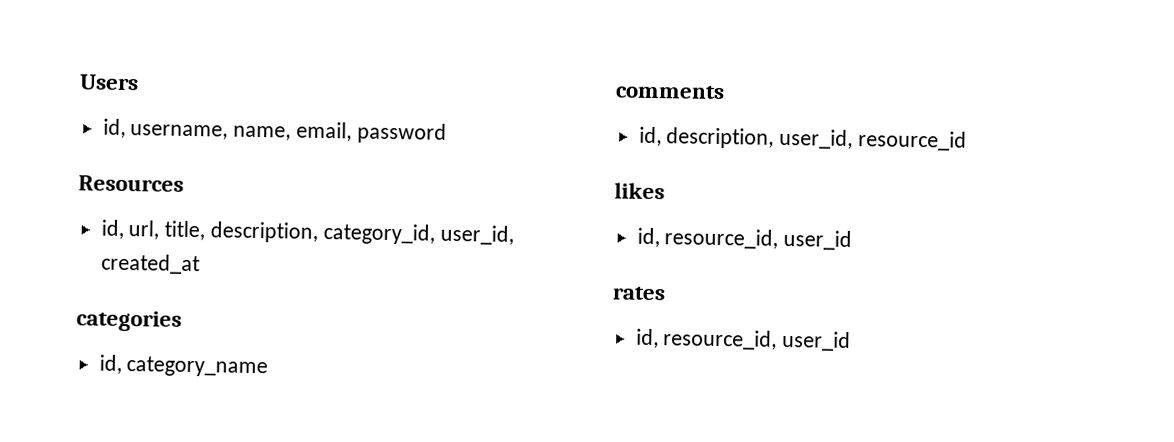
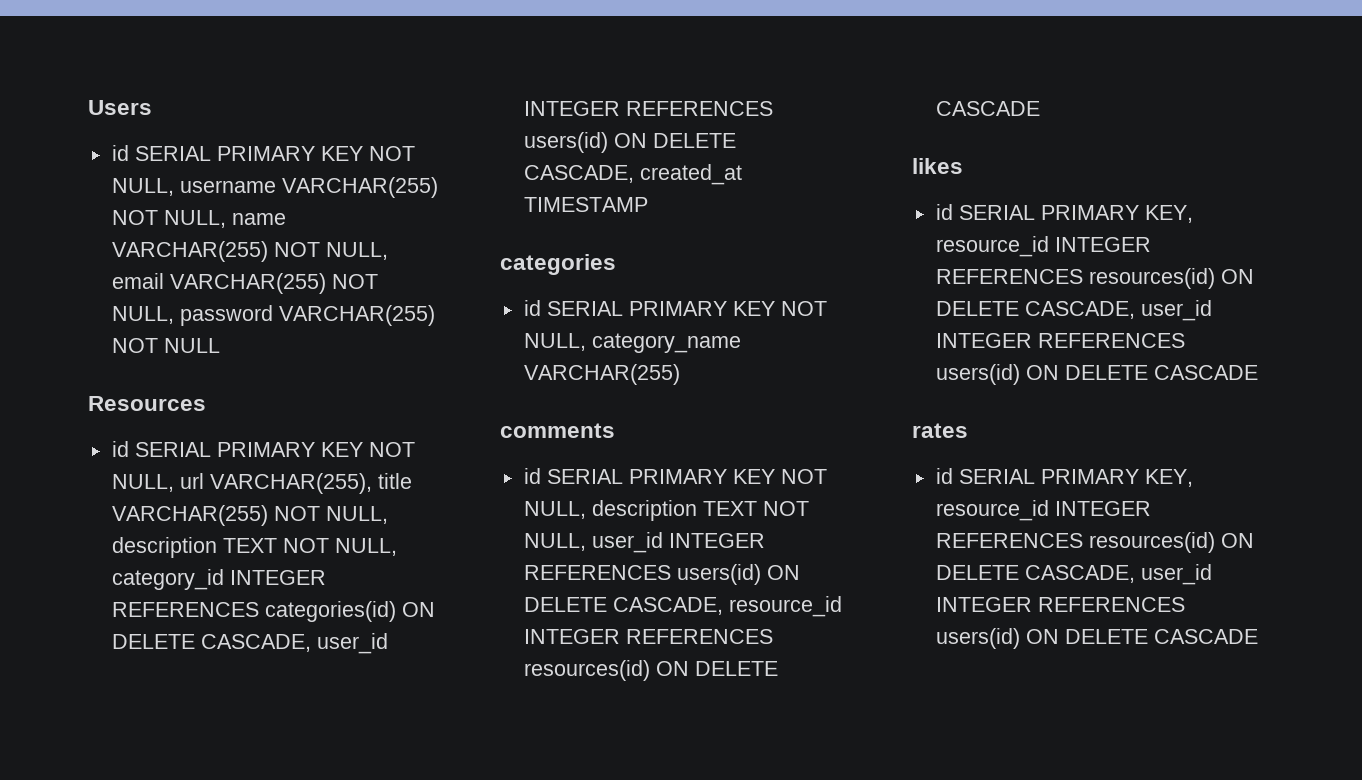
- id, username, name, email, password
+ id SERIAL PRIMARY KEY NOT NULL, username VARCHAR(255) NOT NULL, name VARCHAR(255) NOT NULL, email VARCHAR(255) NOT NULL, password VARCHAR(255) NOT NULL
  Resources
- id, url, title, description, category_id, user_id, created_at
+ id SERIAL PRIMARY KEY NOT NULL, url VARCHAR(255), title VARCHAR(255) NOT NULL, description TEXT NOT NULL, category_id INTEGER REFERENCES categories(id) ON DELETE CASCADE, user_id INTEGER REFERENCES users(id) ON DELETE CASCADE, created_at TIMESTAMP
- id, category_name
+ id SERIAL PRIMARY KEY NOT NULL, category_name VARCHAR(255)
- id, description, user_id, resource_id
+ id SERIAL PRIMARY KEY NOT NULL, description TEXT NOT NULL, user_id INTEGER REFERENCES users(id) ON DELETE CASCADE, resource_id INTEGER REFERENCES resources(id) ON DELETE CASCADE
  likes
- id, resource_id, user_id
+ id SERIAL PRIMARY KEY, resource_id INTEGER REFERENCES resources(id) ON DELETE CASCADE, user_id INTEGER REFERENCES users(id) ON DELETE CASCADE
  rates
- id, resource_id, user_id
+ id SERIAL PRIMARY KEY, resource_id INTEGER REFERENCES resources(id) ON DELETE CASCADE, user_id INTEGER REFERENCES users(id) ON DELETE CASCADE

